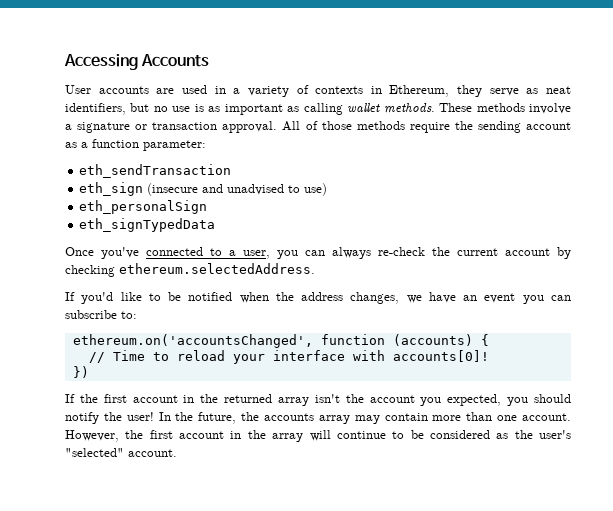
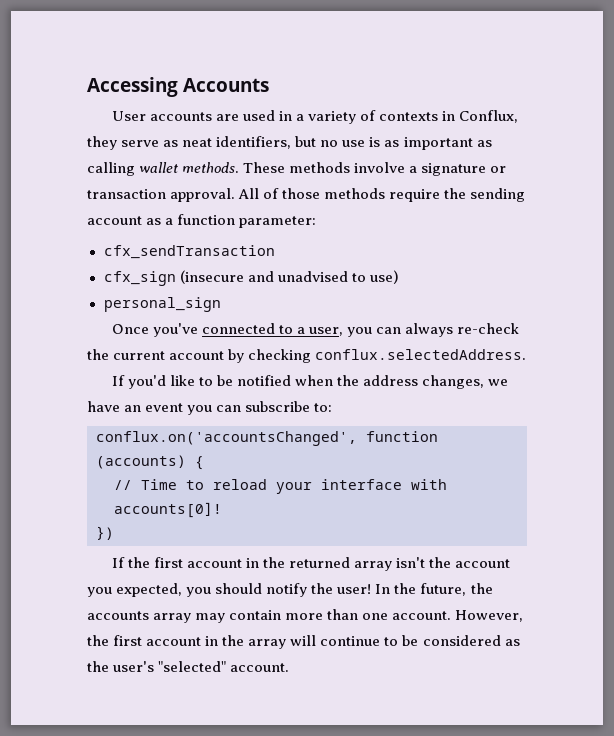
- User accounts are used in a variety of contexts in Ethereum, they serve as neat identifiers, but no use is as important as calling wallet methods.
+ User accounts are used in a variety of contexts in Conflux, they serve as neat identifiers, but no use is as important as calling wallet methods.
- eth_sendTransaction
- eth_sign (insecure and unadvised to use)
+ cfx_sendTransaction
+ cfx_sign (insecure and unadvised to use)
- eth_personalSign
- eth_signTypedData
+ personal_sign
- Once you've connected to a user, you can always re-check the current account by checking ethereum.selectedAddress.
+ Once you've connected to a user, you can always re-check the current account by checking conflux.selectedAddress.
- ethereum.on('accountsChanged', function (accounts) {
+ conflux.on('accountsChanged', function (accounts) {

